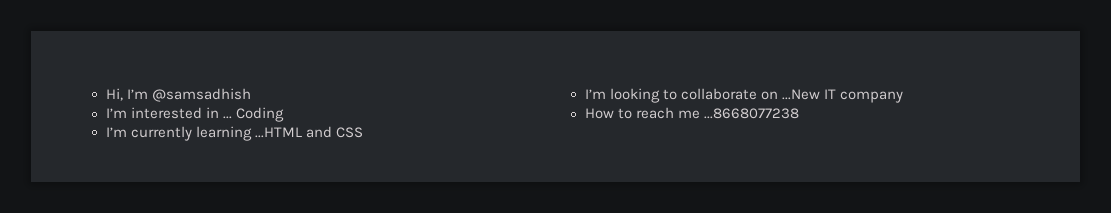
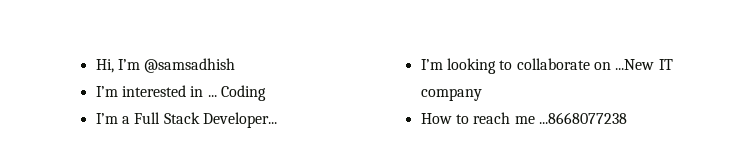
- I’m currently learning ...HTML and CSS
+ I’m a Full Stack Developer...

